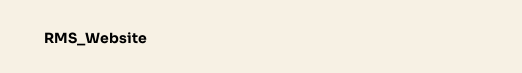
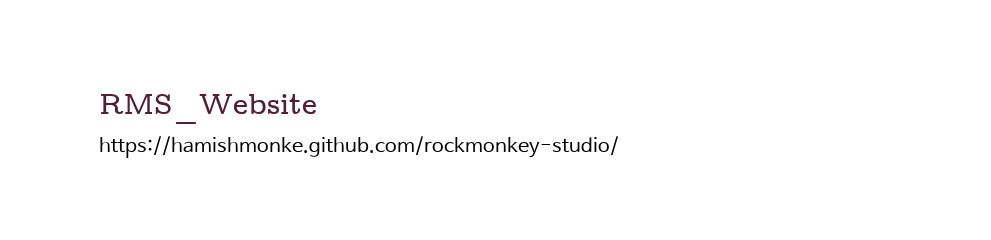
+ https://hamishmonke.github.com/rockmonkey-studio/

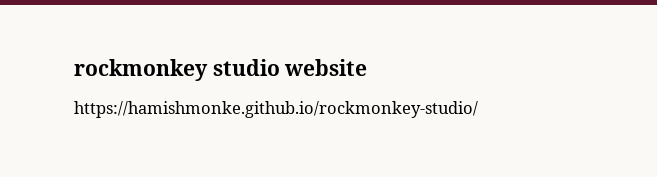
- RMS_Website
- https://hamishmonke.github.com/rockmonkey-studio/
+ rockmonkey studio website
+ https://hamishmonke.github.io/rockmonkey-studio/

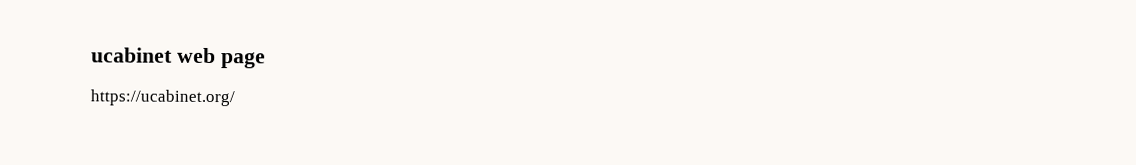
- rockmonkey studio website
- https://hamishmonke.github.io/rockmonkey-studio/
+ ucabinet web page
+ https://ucabinet.org/

